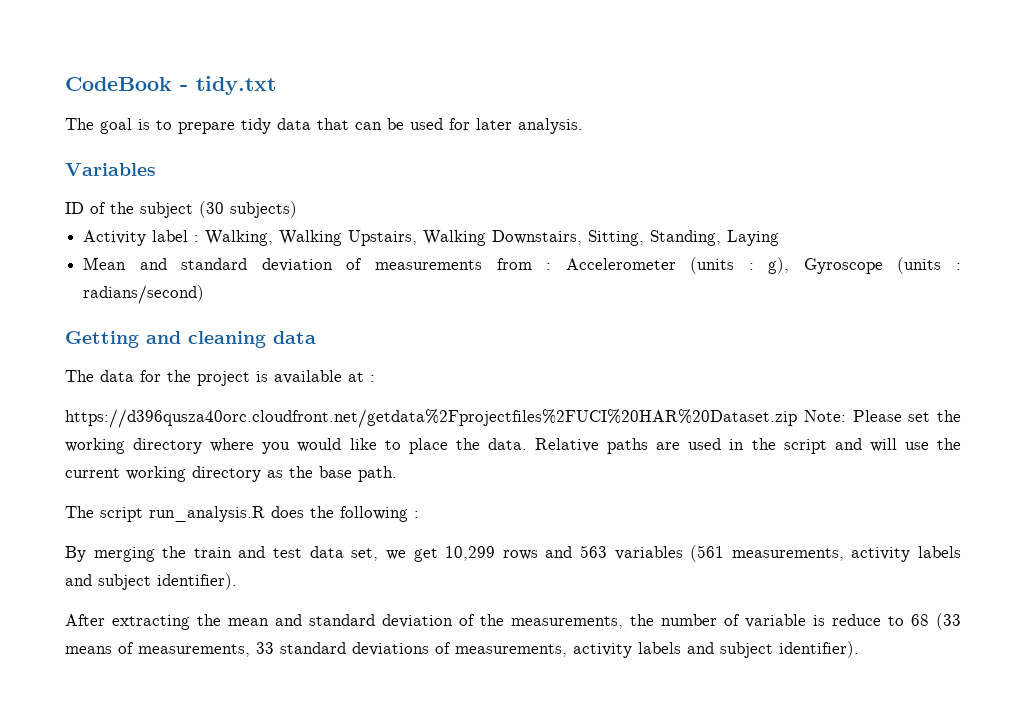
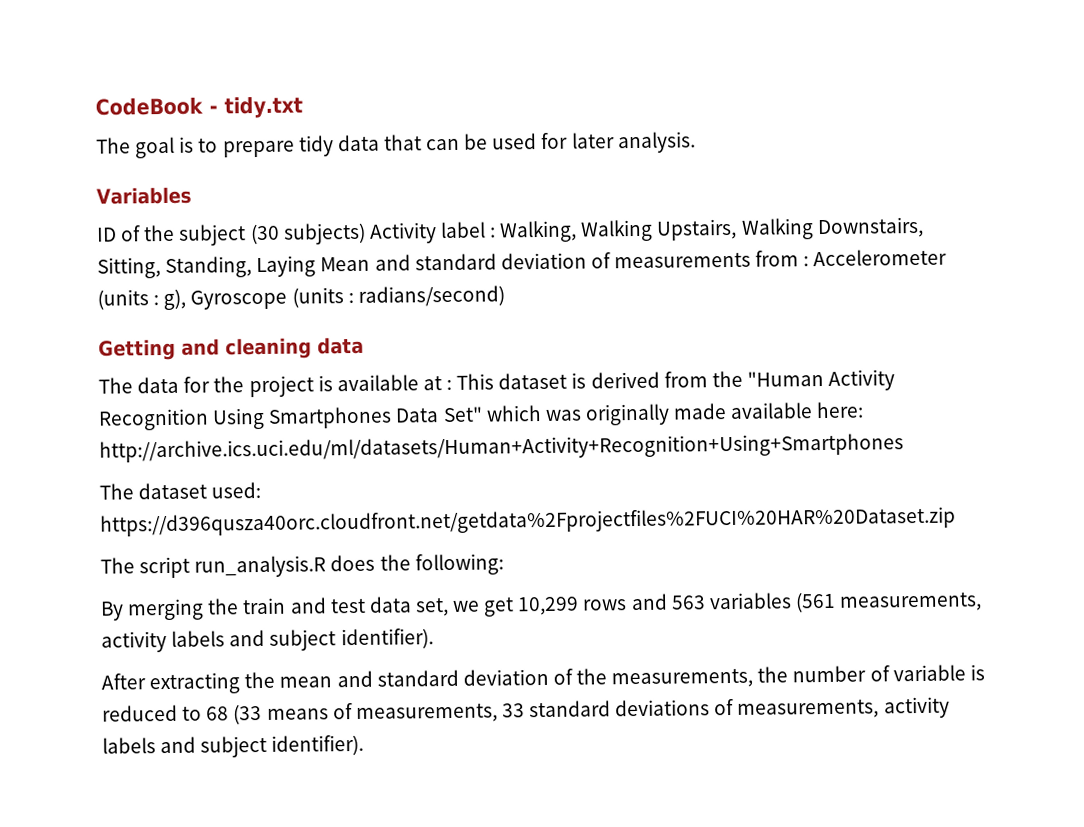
- ID of the subject (30 subjects)
- Activity label : Walking, Walking Upstairs, Walking Downstairs, Sitting, Standing, Laying
- Mean and standard deviation of measurements from : Accelerometer (units : g), Gyroscope (units : radians/second)
+ ID of the subject (30 subjects) Activity label : Walking, Walking Upstairs, Walking Downstairs, Sitting, Standing, Laying Mean and standard deviation of measurements from : Accelerometer (units : g), Gyroscope (units : radians/second)
- The data for the project is available at :
- https://d396qusza40orc.cloudfront.net/getdata%2Fprojectfiles%2FUCI%20HAR%20Dataset.zip Note: Please set the working directory where you would like to place the data. Relative paths are used in the script and will use the current working directory as the base path.
+ The data for the project is available at : This dataset is derived from the "Human Activity Recognition Using Smartphones Data Set" which was originally made available here: http://archive.ics.uci.edu/ml/datasets/Human+Activity+Recognition+Using+Smartphones
+ The dataset used: https://d396qusza40orc.cloudfront.net/getdata%2Fprojectfiles%2FUCI%20HAR%20Dataset.zip
- The script run_analysis.R does the following :
+ The script run_analysis.R does the following:
- After extracting the mean and standard deviation of the measurements, the number of variable is reduce to 68 (33 means of measurements, 33 standard deviations of measurements, activity labels and subject identifier).
+ After extracting the mean and standard deviation of the measurements, the number of variable is reduced to 68 (33 means of measurements, 33 standard deviations of measurements, activity labels and subject identifier).

